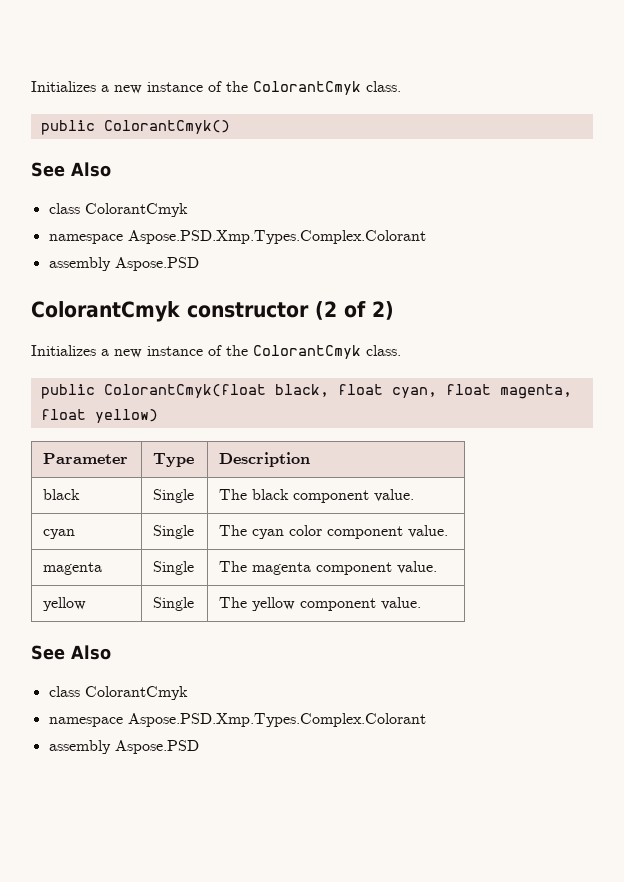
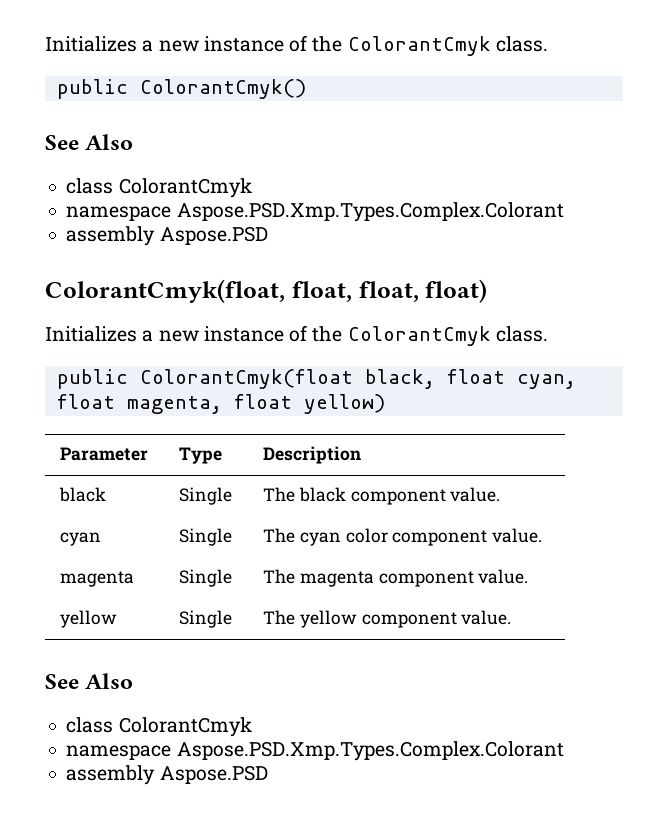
- ColorantCmyk constructor (2 of 2)
+ ColorantCmyk(float, float, float, float)

